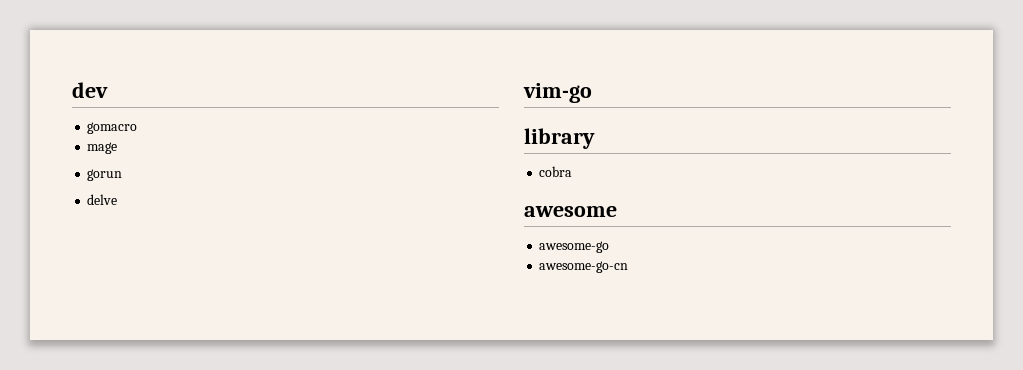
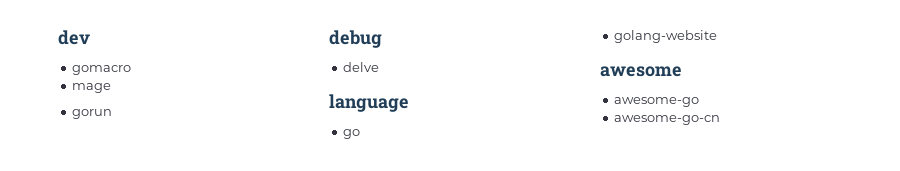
+ debug
- vim-go
- library
- cobra
+ language
+ go
+ golang-website

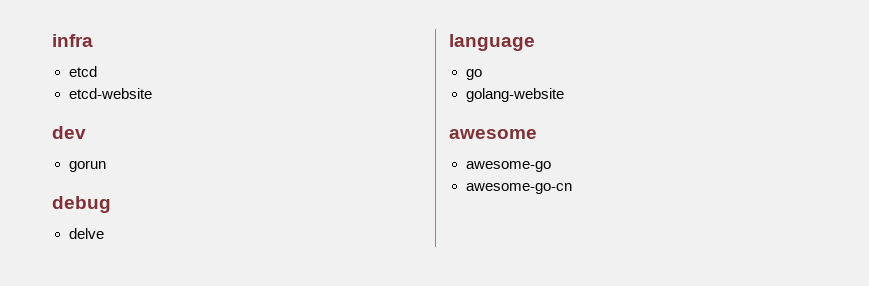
+ infra
+ etcd
+ etcd-website
- gomacro
- mage

